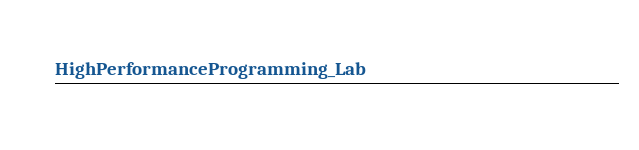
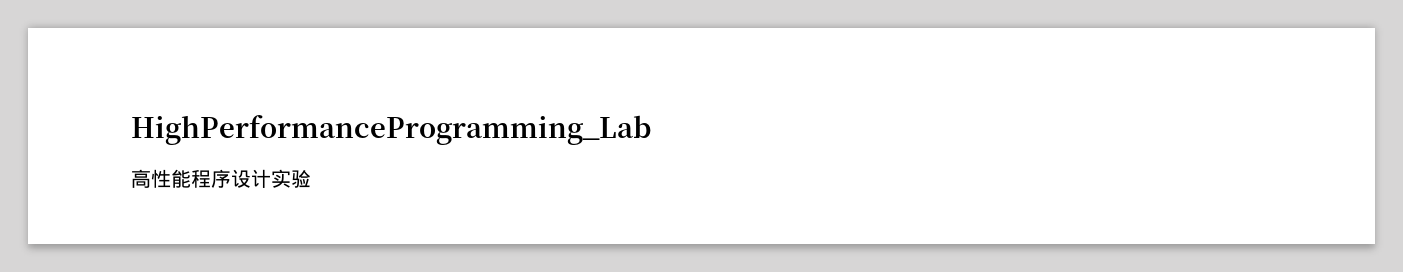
+ 高性能程序设计实验

